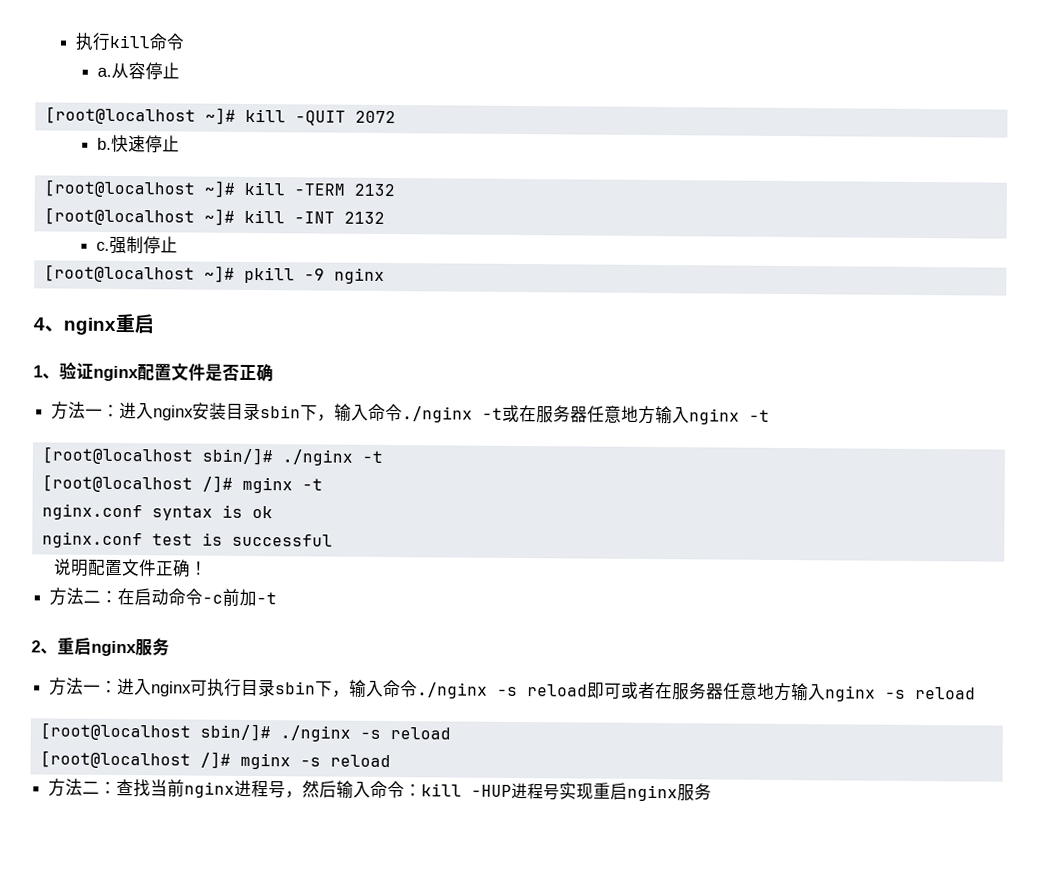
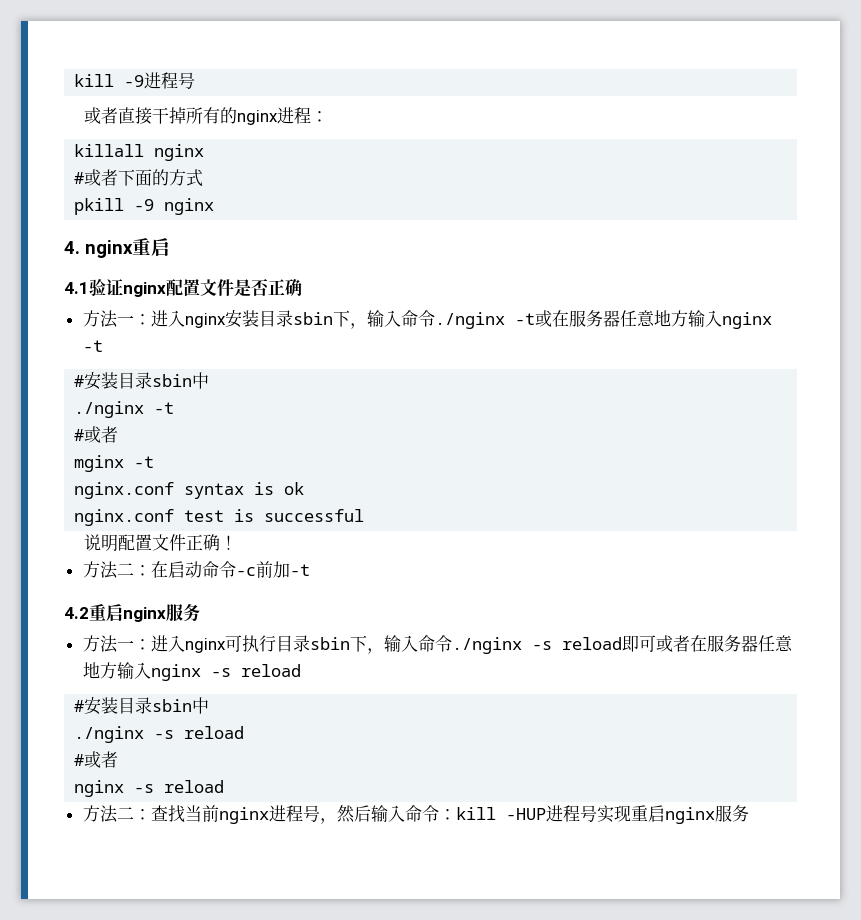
- 执行kill命令
- a.从容停止
- [root@localhost ~]# kill -QUIT 2072
- b.快速停止
- [root@localhost ~]# kill -TERM 2132
- [root@localhost ~]# kill -INT 2132
- c.强制停止
- [root@localhost ~]# pkill -9 nginx
+ kill -9进程号
+ 或者直接干掉所有的nginx进程：
+ killall nginx
+ #或者下面的方式
+ pkill -9 nginx
- 4、nginx重启
+ 4. nginx重启
- 1、验证nginx配置文件是否正确
+ 4.1验证nginx配置文件是否正确
  方法一：进入nginx安装目录sbin下，输入命令./nginx -t或在服务器任意地方输入nginx -t
- [root@localhost sbin/]# ./nginx -t
- [root@localhost /]# mginx -t
+ #安装目录sbin中
+ ./nginx -t
+ #或者
+ mginx -t
- 2、重启nginx服务
+ 4.2重启nginx服务
  方法一：进入nginx可执行目录sbin下，输入命令./nginx -s reload即可或者在服务器任意地方输入nginx -s reload
- [root@localhost sbin/]# ./nginx -s reload
- [root@localhost /]# mginx -s reload
+ #安装目录sbin中
+ ./nginx -s reload
+ #或者
+ nginx -s reload

